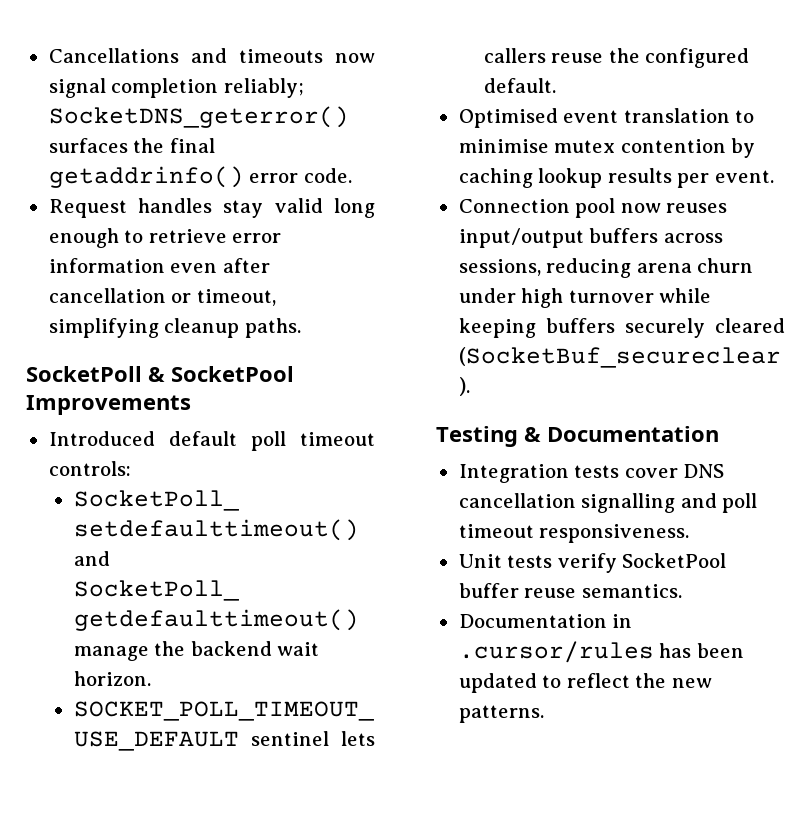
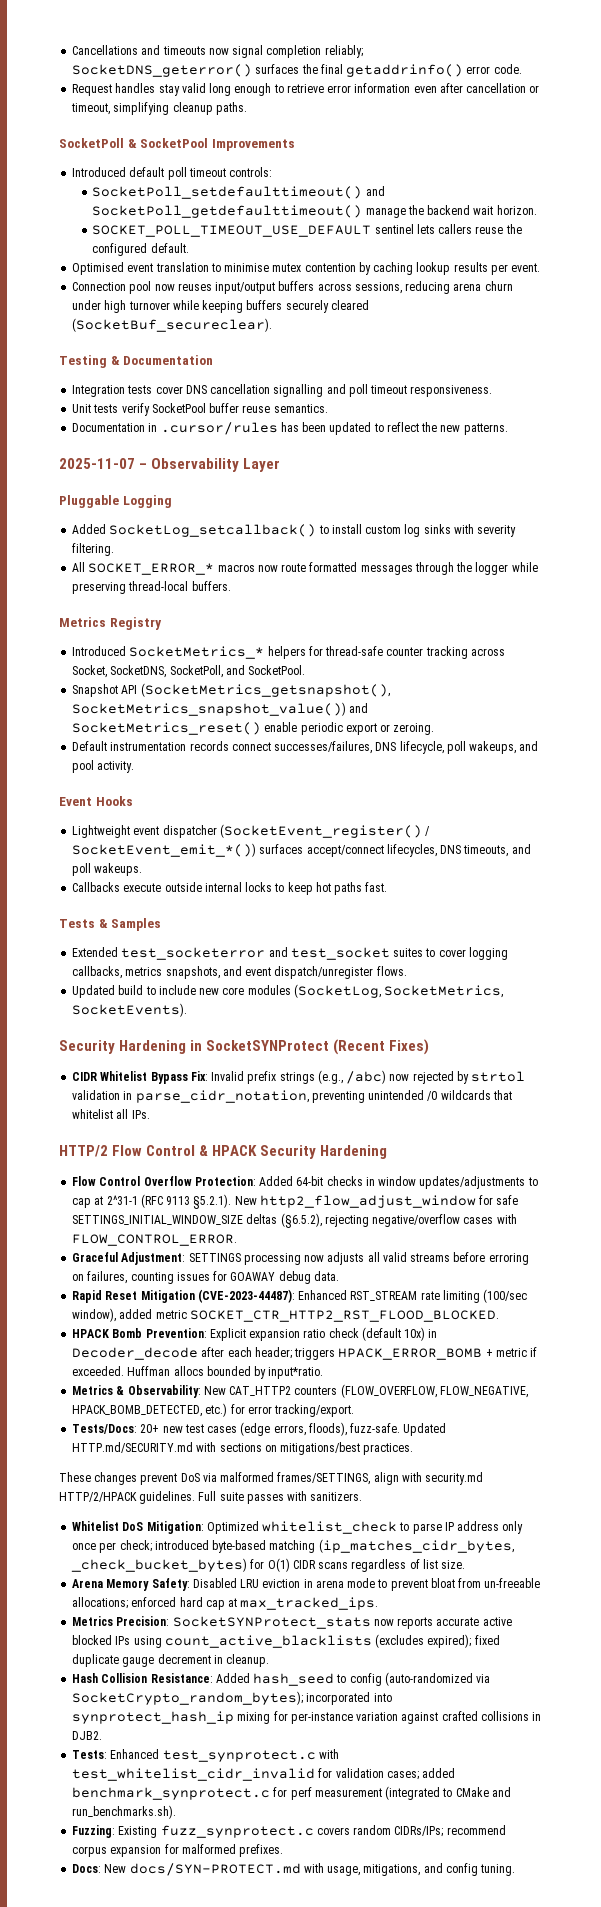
+ 2025-11-07 – Observability Layer
+ Pluggable Logging
+ Added SocketLog_setcallback() to install custom log sinks with severity filtering.
+ All SOCKET_ERROR_* macros now route formatted messages through the logger while preserving thread-local buffers.
+ Metrics Registry
+ Introduced SocketMetrics_* helpers for thread-safe counter tracking across Socket, SocketDNS, SocketPoll, and SocketPool.
+ Snapshot API (SocketMetrics_getsnapshot(), SocketMetrics_snapshot_value()) and SocketMetrics_reset() enable periodic export or zeroing.
+ Default instrumentation records connect successes/failures, DNS lifecycle, poll wakeups, and pool activity.
+ Event Hooks
+ Lightweight event dispatcher (SocketEvent_register() / SocketEvent_emit_*()) surfaces accept/connect lifecycles, DNS timeouts, and poll wakeups.
+ Callbacks execute outside internal locks to keep hot paths fast.
+ Tests & Samples
+ Extended test_socketerror and test_socket suites to cover logging callbacks, metrics snapshots, and event dispatch/unregister flows.
+ Updated build to include new core modules (SocketLog, SocketMetrics, SocketEvents).
+ Security Hardening in SocketSYNProtect (Recent Fixes)
+ CIDR Whitelist Bypass Fix: Invalid prefix strings (e.g., /abc) now rejected by strtol validation in parse_cidr_notation, preventing unintended /0 wildcards that whitelist all IPs.
+ HTTP/2 Flow Control & HPACK Security Hardening
+ Flow Control Overflow Protection: Added 64-bit checks in window updates/adjustments to cap at 2^31-1 (RFC 9113 §5.2.1). New http2_flow_adjust_window for safe SETTINGS_INITIAL_WINDOW_SIZE deltas (§6.5.2), rejecting negative/overflow cases with FLOW_CONTROL_ERROR.
+ Graceful Adjustment: SETTINGS processing now adjusts all valid streams before erroring on failures, counting issues for GOAWAY debug data.
+ Rapid Reset Mitigation (CVE-2023-44487): Enhanced RST_STREAM rate limiting (100/sec window), added metric SOCKET_CTR_HTTP2_RST_FLOOD_BLOCKED.
+ HPACK Bomb Prevention: Explicit expansion ratio check (default 10x) in Decoder_decode after each header; triggers HPACK_ERROR_BOMB + metric if exceeded. Huffman allocs bounded by input*ratio.
+ Metrics & Observability: New CAT_HTTP2 counters (FLOW_OVERFLOW, FLOW_NEGATIVE, HPACK_BOMB_DETECTED, etc.) for error tracking/export.
+ Tests/Docs: 20+ new test cases (edge errors, floods), fuzz-safe. Updated HTTP.md/SECURITY.md with sections on mitigations/best practices.
+ These changes prevent DoS via malformed frames/SETTINGS, align with security.md HTTP/2/HPACK guidelines. Full suite passes with sanitizers.
+ Whitelist DoS Mitigation: Optimized whitelist_check to parse IP address only once per check; introduced byte-based matching (ip_matches_cidr_bytes, _check_bucket_bytes) for O(1) CIDR scans regardless of list size.
+ Arena Memory Safety: Disabled LRU eviction in arena mode to prevent bloat from un-freeable allocations; enforced hard cap at max_tracked_ips.
+ Metrics Precision: SocketSYNProtect_stats now reports accurate active blocked IPs using count_active_blacklists (excludes expired); fixed duplicate gauge decrement in cleanup.
+ Hash Collision Resistance: Added hash_seed to config (auto-randomized via SocketCrypto_random_bytes); incorporated into synprotect_hash_ip mixing for per-instance variation against crafted collisions in DJB2.
+ Tests: Enhanced test_synprotect.c with test_whitelist_cidr_invalid for validation cases; added benchmark_synprotect.c for perf measurement (integrated to CMake and run_benchmarks.sh).
+ Fuzzing: Existing fuzz_synprotect.c covers random CIDRs/IPs; recommend corpus expansion for malformed prefixes.
+ Docs: New docs/SYN-PROTECT.md with usage, mitigations, and config tuning.

